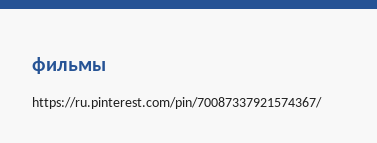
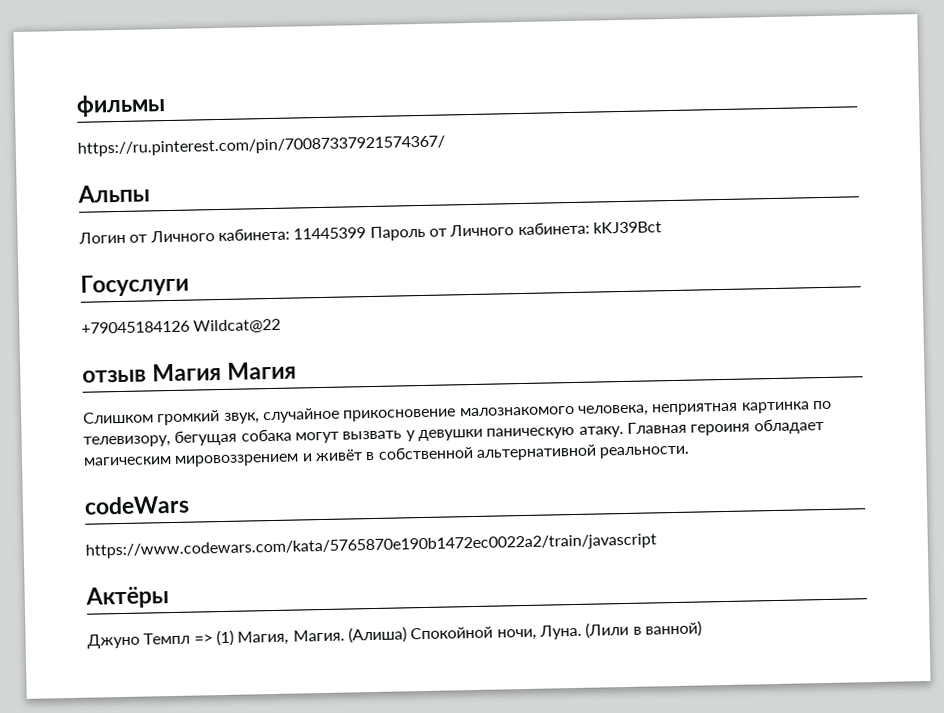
+ Альпы
+ Логин от Личного кабинета: 11445399 Пароль от Личного кабинета: kKJ39Bct
+ Госуслуги
+ +79045184126 Wildcat@22
+ отзыв Магия Магия
+ Слишком громкий звук, случайное прикосновение малознакомого человека, неприятная картинка по телевизору, бегущая собака могут вызвать у девушки паническую атаку. Главная героиня обладает магическим мировоззрением и живёт в собственной альтернативной реальности.
+ codeWars
+ https://www.codewars.com/kata/5765870e190b1472ec0022a2/train/javascript
+ Актёры
+ Джуно Темпл => (1) Магия, Магия. (Алиша) Спокойной ночи, Луна. (Лили в ванной)

